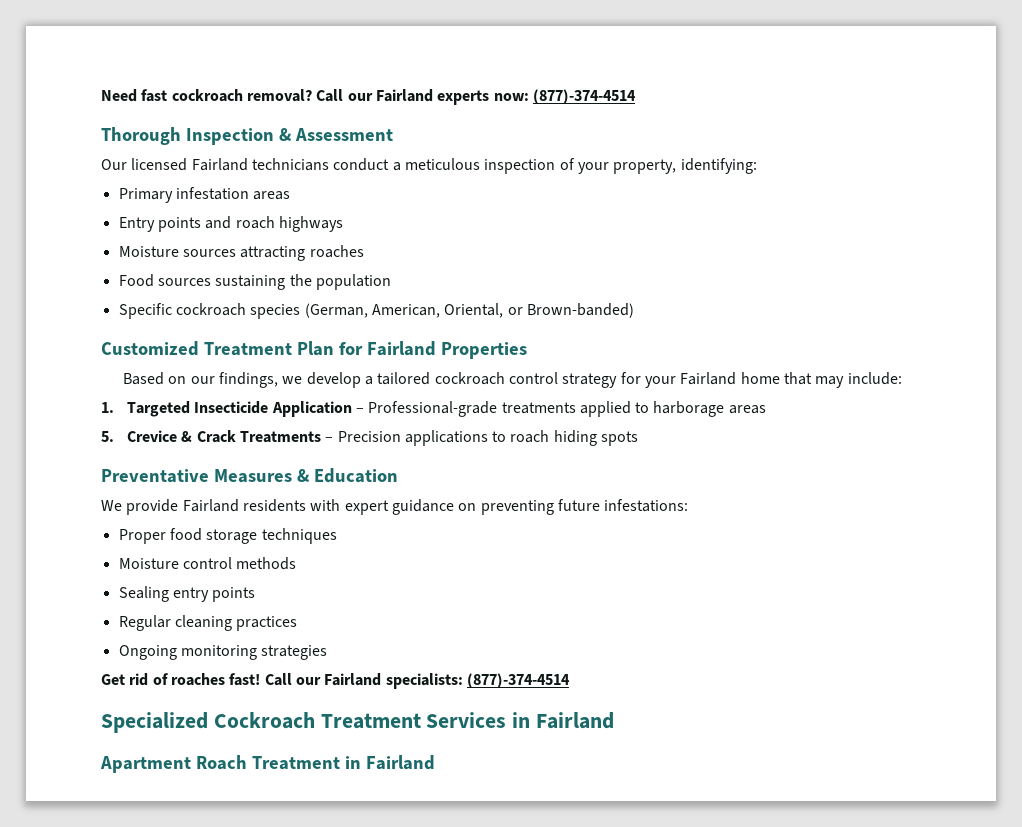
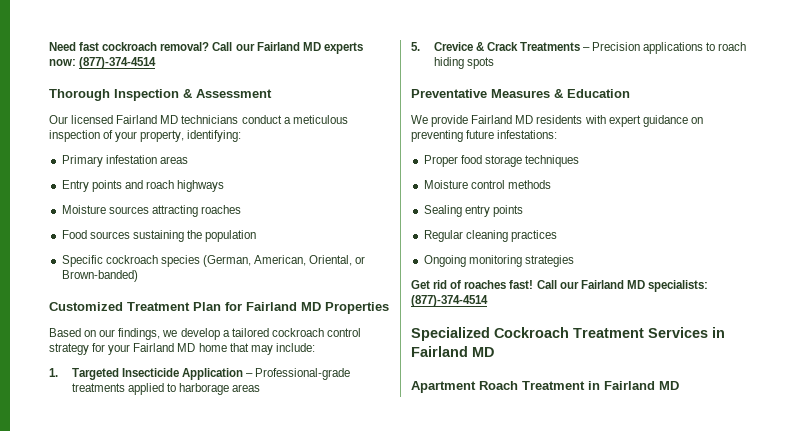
- Call our Fairland experts now: (877)-374-4514
+ Call our Fairland MD experts now: (877)-374-4514
- Our licensed Fairland technicians conduct a meticulous inspection of your property, identifying:
+ Our licensed Fairland MD technicians conduct a meticulous inspection of your property, identifying:
- Customized Treatment Plan for Fairland Properties
+ Customized Treatment Plan for Fairland MD Properties
- Based on our findings, we develop a tailored cockroach control strategy for your Fairland home that may include:
+ Based on our findings, we develop a tailored cockroach control strategy for your Fairland MD home that may include:
- We provide Fairland residents with expert guidance on preventing future infestations:
+ We provide Fairland MD residents with expert guidance on preventing future infestations:
- Call our Fairland specialists: (877)-374-4514
+ Call our Fairland MD specialists: (877)-374-4514
- Specialized Cockroach Treatment Services in Fairland
+ Specialized Cockroach Treatment Services in Fairland MD
- Apartment Roach Treatment in Fairland
+ Apartment Roach Treatment in Fairland MD

